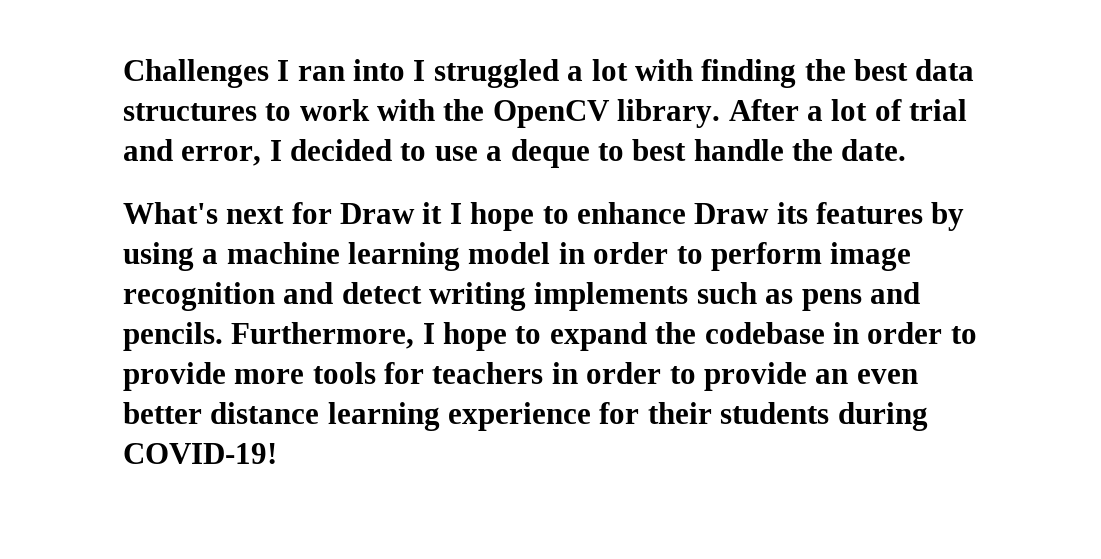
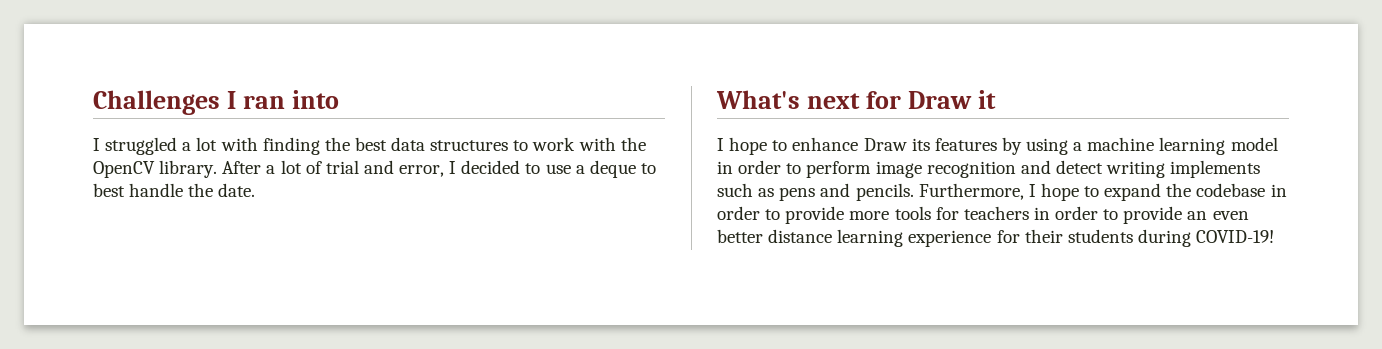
- Challenges I ran into I struggled a lot with finding the best data structures to work with the OpenCV library.
+ Challenges I ran into
+ I struggled a lot with finding the best data structures to work with the OpenCV library.
- What's next for Draw it I hope to enhance Draw its features by using a machine learning model in order to perform image recognition and detect writing implements such as pens and pencils.
+ What's next for Draw it
+ I hope to enhance Draw its features by using a machine learning model in order to perform image recognition and detect writing implements such as pens and pencils.

